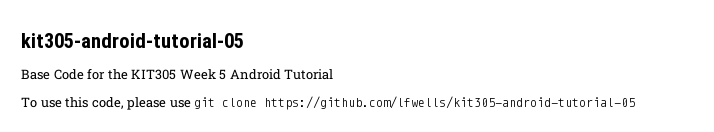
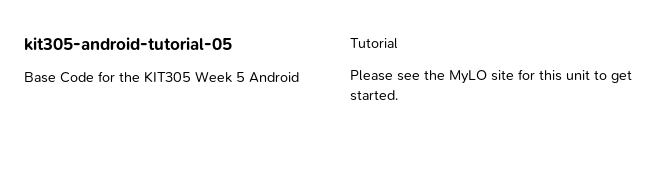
- To use this code, please use git clone https://github.com/lfwells/kit305-android-tutorial-05
+ Please see the MyLO site for this unit to get started.

